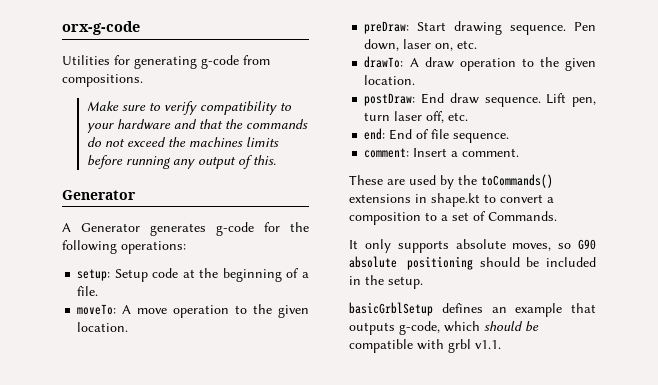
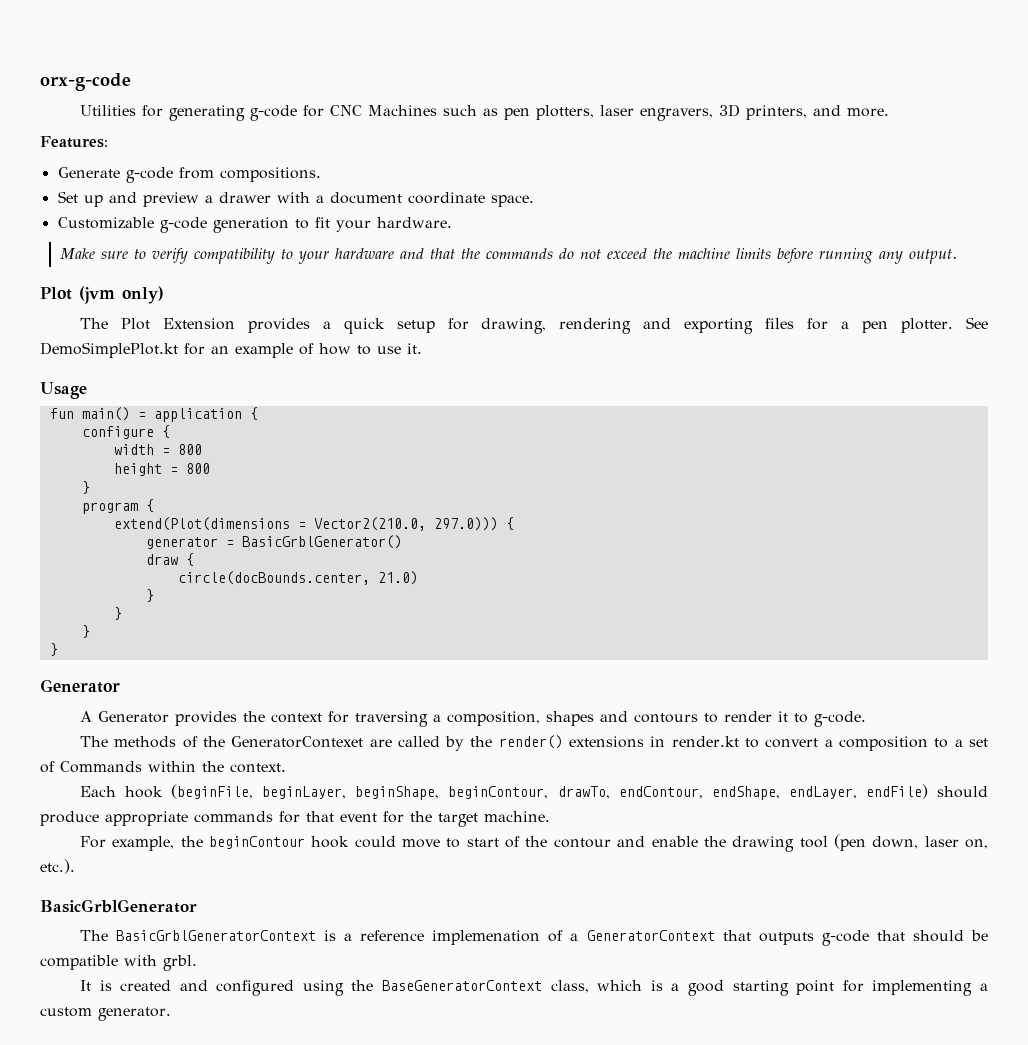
- Utilities for generating g-code from compositions.
+ Utilities for generating g-code for CNC Machines such as pen plotters, laser engravers, 3D printers, and more.
+ Features:
+ Generate g-code from compositions.
+ Set up and preview a drawer with a document coordinate space.
+ Customizable g-code generation to fit your hardware.
- Make sure to verify compatibility to your hardware and that the commands do not exceed the machines limits before running any output of this.
+ Make sure to verify compatibility to your hardware and that the commands do not exceed the machine limits before running any output.
+ Plot (jvm only)
+ The Plot Extension provides a quick setup for drawing, rendering and exporting files for a pen plotter. See DemoSimplePlot.kt for an example of how to use it.
+ Usage
+ fun main() = application {
+ configure {
+ width = 800
+ height = 800
+ }
+ program {
+ extend(Plot(dimensions = Vector2(210.0, 297.0))) {
+ generator = BasicGrblGenerator()
+ draw {
+ circle(docBounds.center, 21.0)
+ }
+ }
+ }
+ }
  Generator
- A Generator generates g-code for the following operations:
- setup: Setup code at the beginning of a file.
- moveTo: A move operation to the given location.
- preDraw: Start drawing sequence. Pen down, laser on, etc.
- drawTo: A draw operation to the given location.
- postDraw: End draw sequence. Lift pen, turn laser off, etc.
- end: End of file sequence.
- comment: Insert a comment.
- These are used by the toCommands() extensions in shape.kt to convert a composition to a set of Commands.
- It only supports absolute moves, so G90 absolute positioning should be included in the setup.
- basicGrblSetup defines an example that outputs g-code, which should be compatible with grbl v1.1.
+ A Generator provides the context for traversing a composition, shapes and contours to render it to g-code.
+ The methods of the GeneratorContexet are called by the render() extensions in render.kt to convert a composition to a set of Commands within the context.
+ Each hook (beginFile, beginLayer, beginShape, beginContour, drawTo, endContour, endShape, endLayer, endFile) should produce appropriate commands for that event for the target machine.
+ For example, the beginContour hook could move to start of the contour and enable the drawing tool (pen down, laser on, etc.).
+ BasicGrblGenerator
+ The BasicGrblGeneratorContext is a reference implemenation of a GeneratorContext that outputs g-code that should be compatible with grbl.
+ It is created and configured using the BaseGeneratorContext class, which is a good starting point for implementing a custom generator.

